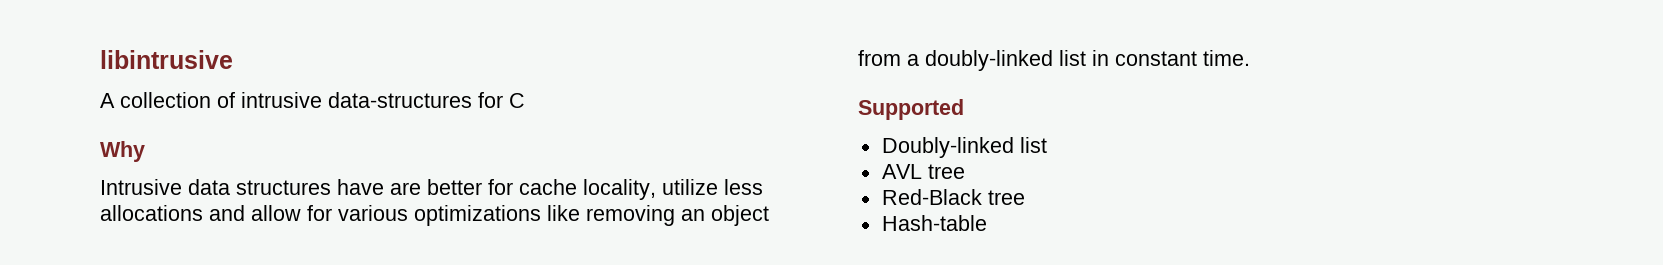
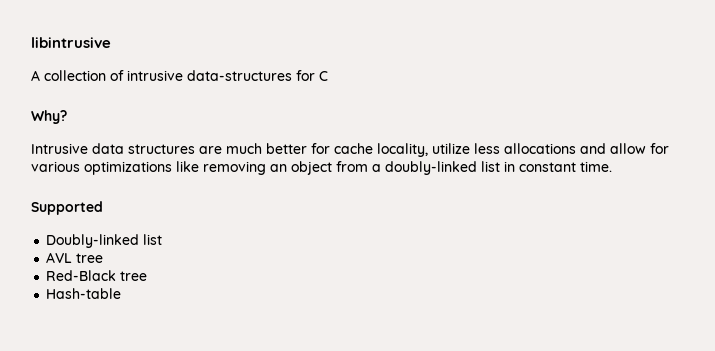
- Why
+ Why?
- Intrusive data structures have are better for cache locality, utilize less allocations and allow for various optimizations like removing an object from a doubly-linked list in constant time.
+ Intrusive data structures are much better for cache locality, utilize less allocations and allow for various optimizations like removing an object from a doubly-linked list in constant time.

